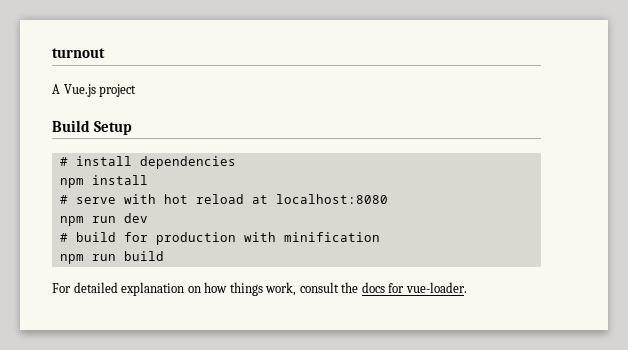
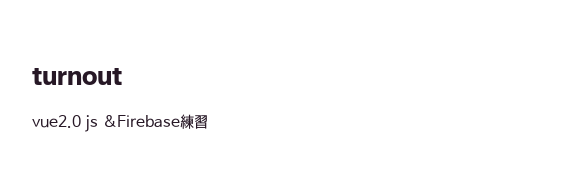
- A Vue.js project
- Build Setup
- # install dependencies
- npm install
- # serve with hot reload at localhost:8080
- npm run dev
- # build for production with minification
- npm run build
- For detailed explanation on how things work, consult the docs for vue-loader.
+ vue2.0 js &Firebase練習

